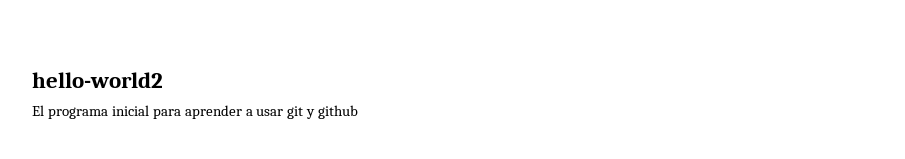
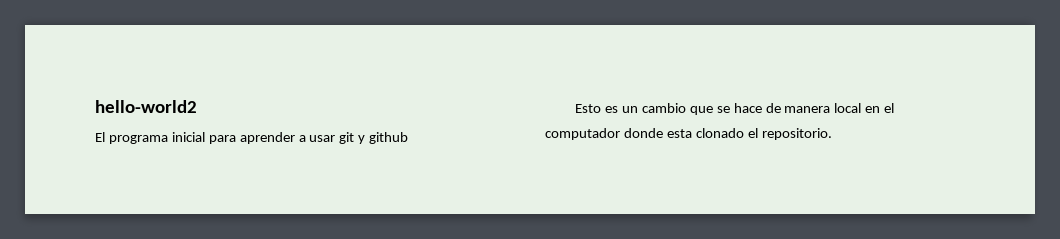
+ Esto es un cambio que se hace de manera local en el computador donde esta clonado el repositorio.

